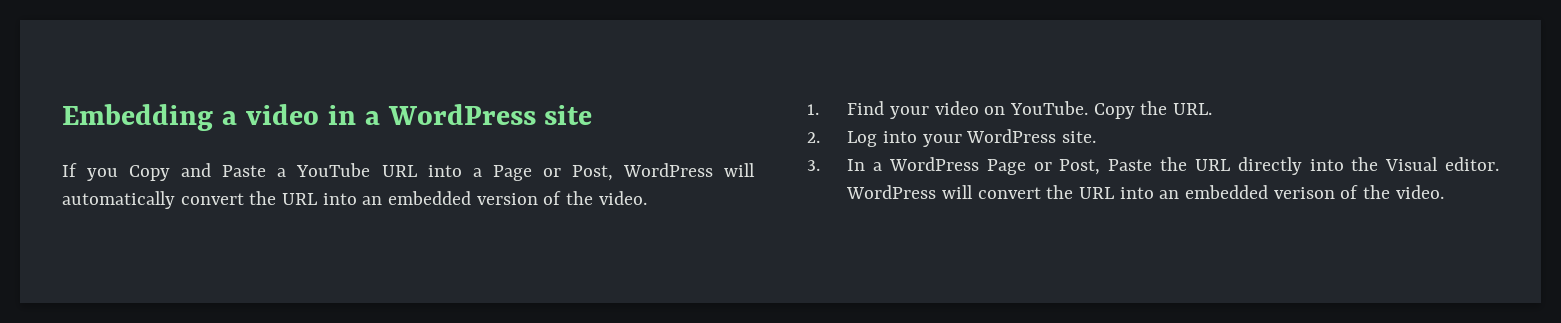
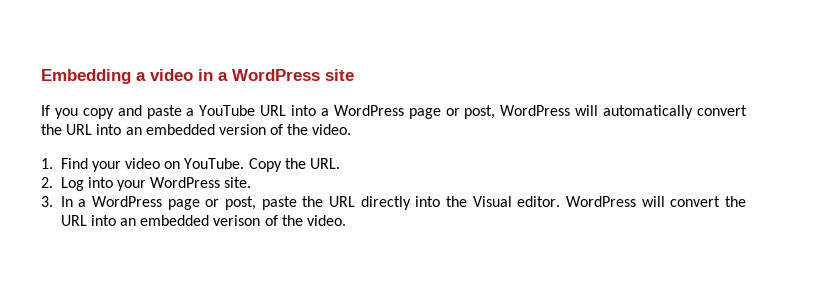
- If you Copy and Paste a YouTube URL into a Page or Post, WordPress will automatically convert the URL into an embedded version of the video.
+ If you copy and paste a YouTube URL into a WordPress page or post, WordPress will automatically convert the URL into an embedded version of the video.
- 3. In a WordPress Page or Post, Paste the URL directly into the Visual editor.
+ 3. In a WordPress page or post, paste the URL directly into the Visual editor.

